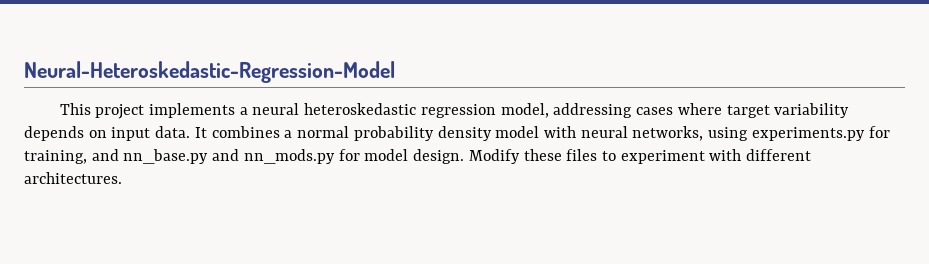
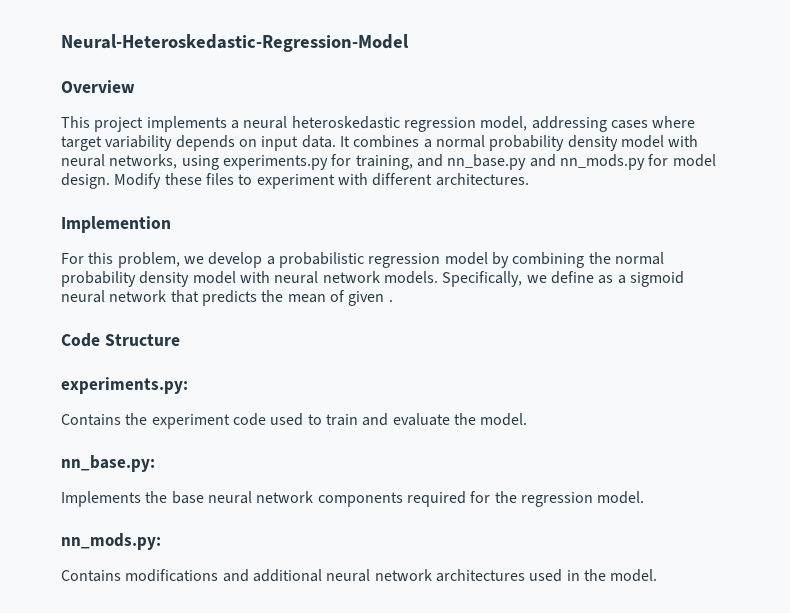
+ Overview
+ Implemention
+ For this problem, we develop a probabilistic regression model by combining the normal probability density model with neural network models. Specifically, we define as a sigmoid neural network that predicts the mean of given .
+ Code Structure
+ experiments.py:
+ Contains the experiment code used to train and evaluate the model.
+ nn_base.py:
+ Implements the base neural network components required for the regression model.
+ nn_mods.py:
+ Contains modifications and additional neural network architectures used in the model.

